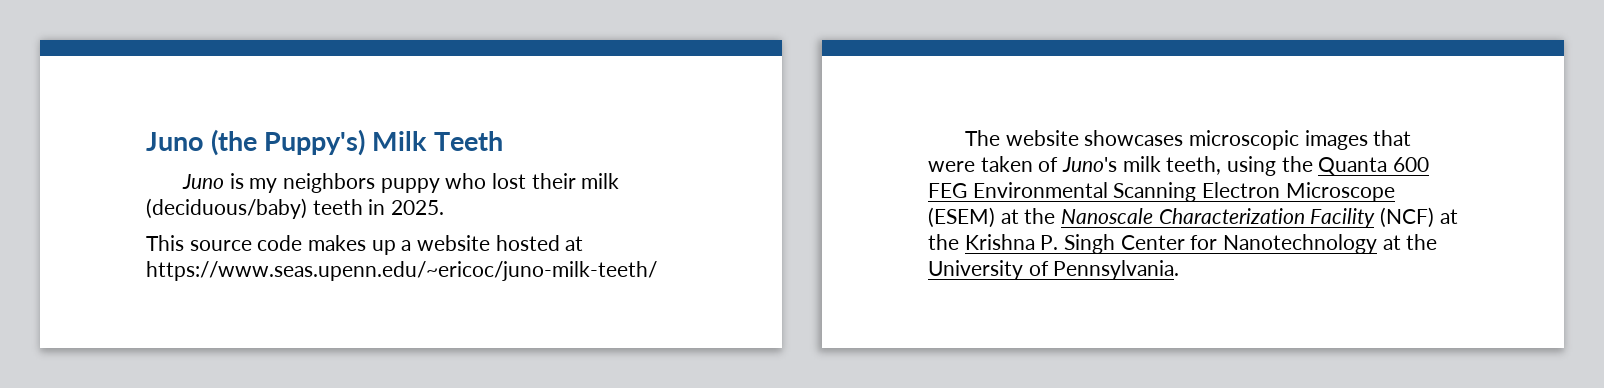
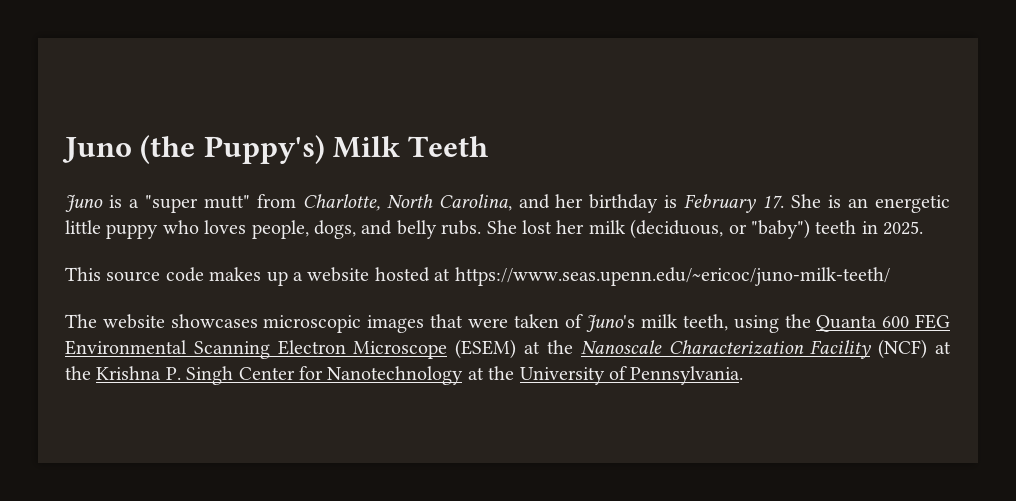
- Juno is my neighbors puppy who lost their milk (deciduous/baby) teeth in 2025.
+ Juno is a "super mutt" from Charlotte, North Carolina, and her birthday is February 17. She is an energetic little puppy who loves people, dogs, and belly rubs. She lost her milk (deciduous, or "baby") teeth in 2025.

